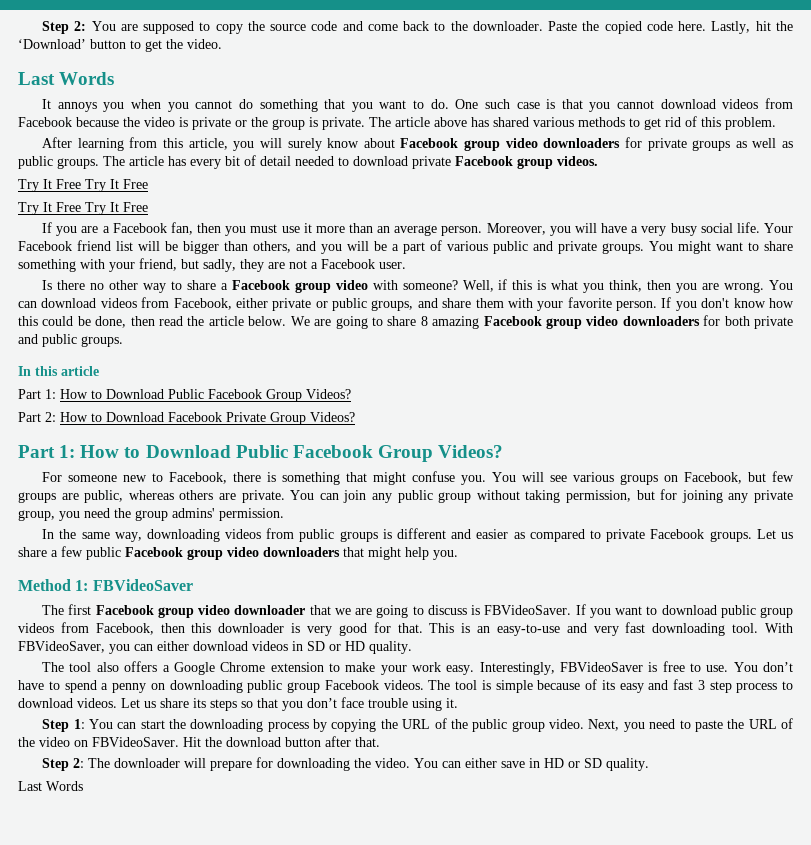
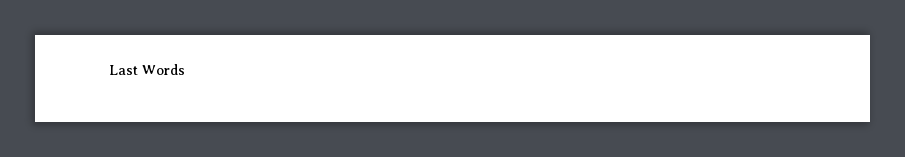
- Step 2: You are supposed to copy the source code and come back to the downloader. Paste the copied code here. Lastly, hit the ‘Download’ button to get the video.
- Last Words
- It annoys you when you cannot do something that you want to do. One such case is that you cannot download videos from Facebook because the video is private or the group is private. The article above has shared various methods to get rid of this problem.
- After learning from this article, you will surely know about Facebook group video downloaders for private groups as well as public groups. The article has every bit of detail needed to download private Facebook group videos.
- Try It Free Try It Free
- Try It Free Try It Free
- If you are a Facebook fan, then you must use it more than an average person. Moreover, you will have a very busy social life. Your Facebook friend list will be bigger than others, and you will be a part of various public and private groups. You might want to share something with your friend, but sadly, they are not a Facebook user.
- Is there no other way to share a Facebook group video with someone? Well, if this is what you think, then you are wrong. You can download videos from Facebook, either private or public groups, and share them with your favorite person. If you don't know how this could be done, then read the article below. We are going to share 8 amazing Facebook group video downloaders for both private and public groups.
- In this article
- Part 1: How to Download Public Facebook Group Videos?
- Part 2: How to Download Facebook Private Group Videos?
- Part 1: How to Download Public Facebook Group Videos?
- For someone new to Facebook, there is something that might confuse you. You will see various groups on Facebook, but few groups are public, whereas others are private. You can join any public group without taking permission, but for joining any private group, you need the group admins' permission.
- In the same way, downloading videos from public groups is different and easier as compared to private Facebook groups. Let us share a few public Facebook group video downloaders that might help you.
- Method 1: FBVideoSaver
- The first Facebook group video downloader that we are going to discuss is FBVideoSaver. If you want to download public group videos from Facebook, then this downloader is very good for that. This is an easy-to-use and very fast downloading tool. With FBVideoSaver, you can either download videos in SD or HD quality.
- The tool also offers a Google Chrome extension to make your work easy. Interestingly, FBVideoSaver is free to use. You don’t have to spend a penny on downloading public group Facebook videos. The tool is simple because of its easy and fast 3 step process to download videos. Let us share its steps so that you don’t face trouble using it.
- Step 1: You can start the downloading process by copying the URL of the public group video. Next, you need to paste the URL of the video on FBVideoSaver. Hit the download button after that.
- Step 2: The downloader will prepare for downloading the video. You can either save in HD or SD quality.

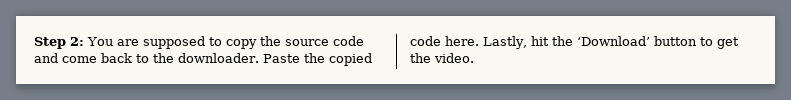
- Last Words
+ Step 2: You are supposed to copy the source code and come back to the downloader. Paste the copied code here. Lastly, hit the ‘Download’ button to get the video.

